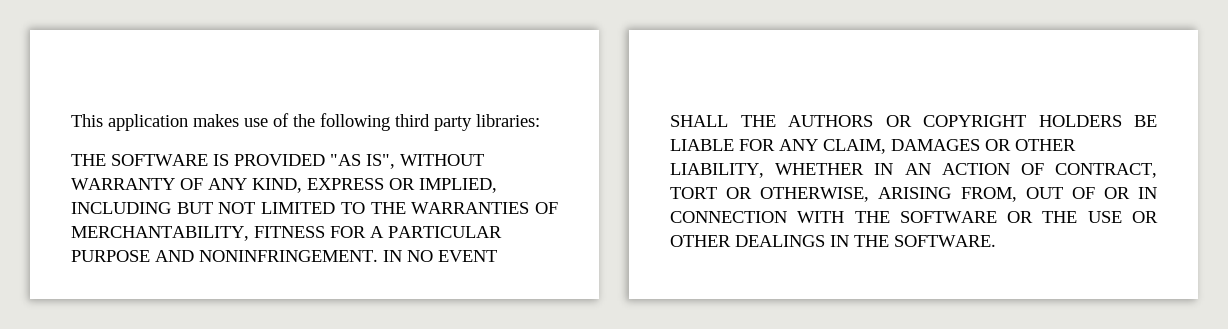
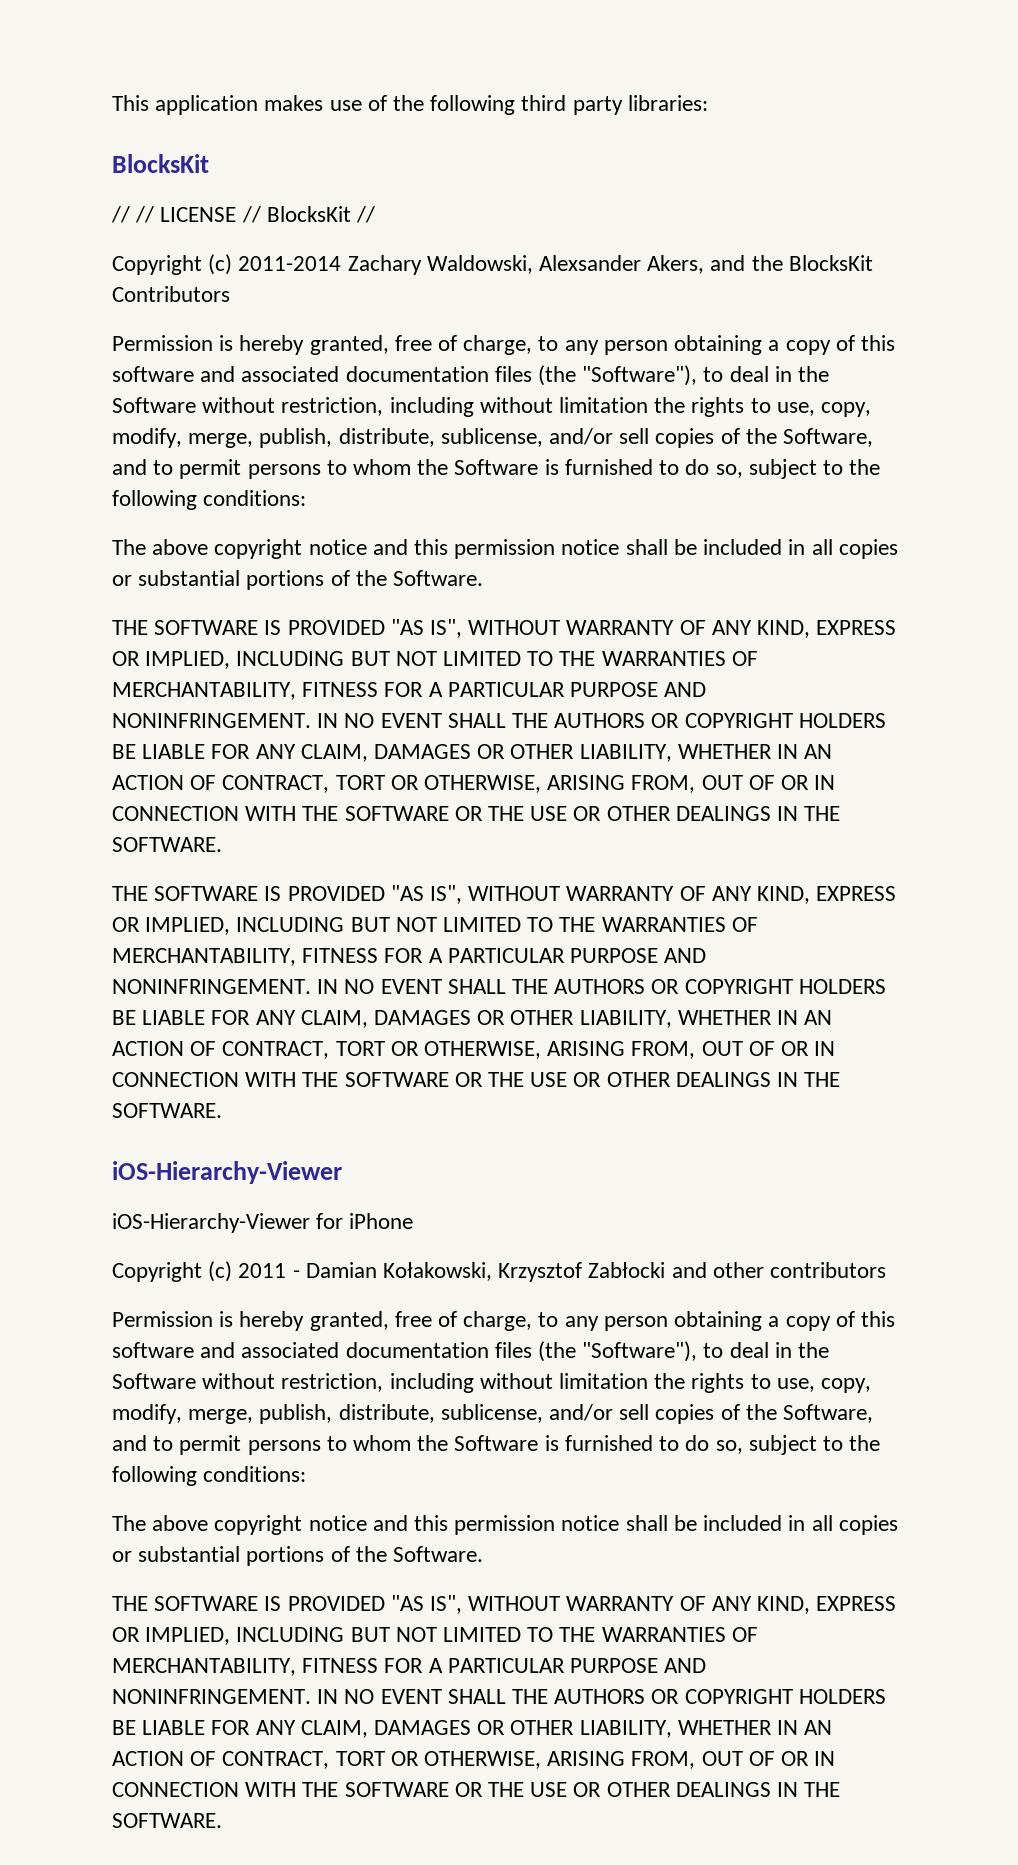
  This application makes use of the following third party libraries:
+ BlocksKit
+ // // LICENSE // BlocksKit //
+ Copyright (c) 2011-2014 Zachary Waldowski, Alexsander Akers, and the BlocksKit Contributors
+ Permission is hereby granted, free of charge, to any person obtaining a copy of this software and associated documentation files (the "Software"), to deal in the Software without restriction, including without limitation the rights to use, copy, modify, merge, publish, distribute, sublicense, and/or sell copies of the Software, and to permit persons to whom the Software is furnished to do so, subject to the following conditions:
+ The above copyright notice and this permission notice shall be included in all copies or substantial portions of the Software.
+ THE SOFTWARE IS PROVIDED "AS IS", WITHOUT WARRANTY OF ANY KIND, EXPRESS OR IMPLIED, INCLUDING BUT NOT LIMITED TO THE WARRANTIES OF MERCHANTABILITY, FITNESS FOR A PARTICULAR PURPOSE AND NONINFRINGEMENT. IN NO EVENT SHALL THE AUTHORS OR COPYRIGHT HOLDERS BE LIABLE FOR ANY CLAIM, DAMAGES OR OTHER LIABILITY, WHETHER IN AN ACTION OF CONTRACT, TORT OR OTHERWISE, ARISING FROM, OUT OF OR IN CONNECTION WITH THE SOFTWARE OR THE USE OR OTHER DEALINGS IN THE SOFTWARE.
+ THE SOFTWARE IS PROVIDED "AS IS", WITHOUT WARRANTY OF ANY KIND, EXPRESS OR IMPLIED, INCLUDING BUT NOT LIMITED TO THE WARRANTIES OF MERCHANTABILITY, FITNESS FOR A PARTICULAR PURPOSE AND NONINFRINGEMENT. IN NO EVENT SHALL THE AUTHORS OR COPYRIGHT HOLDERS BE LIABLE FOR ANY CLAIM, DAMAGES OR OTHER LIABILITY, WHETHER IN AN ACTION OF CONTRACT, TORT OR OTHERWISE, ARISING FROM, OUT OF OR IN CONNECTION WITH THE SOFTWARE OR THE USE OR OTHER DEALINGS IN THE SOFTWARE.
+ iOS-Hierarchy-Viewer
+ iOS-Hierarchy-Viewer for iPhone
+ Copyright (c) 2011 - Damian Kołakowski, Krzysztof Zabłocki and other contributors
+ Permission is hereby granted, free of charge, to any person obtaining a copy of this software and associated documentation files (the "Software"), to deal in the Software without restriction, including without limitation the rights to use, copy, modify, merge, publish, distribute, sublicense, and/or sell copies of the Software, and to permit persons to whom the Software is furnished to do so, subject to the following conditions:
+ The above copyright notice and this permission notice shall be included in all copies or substantial portions of the Software.

